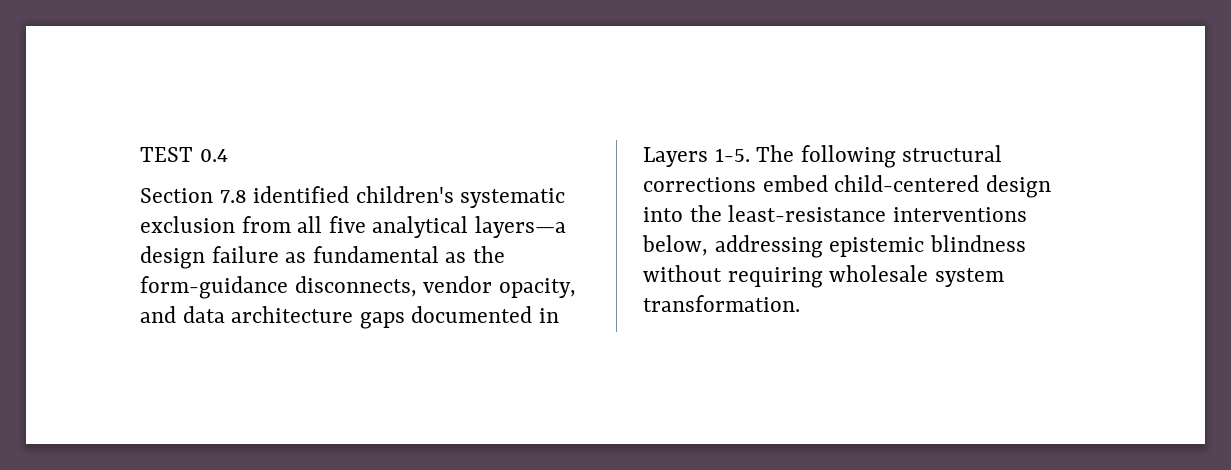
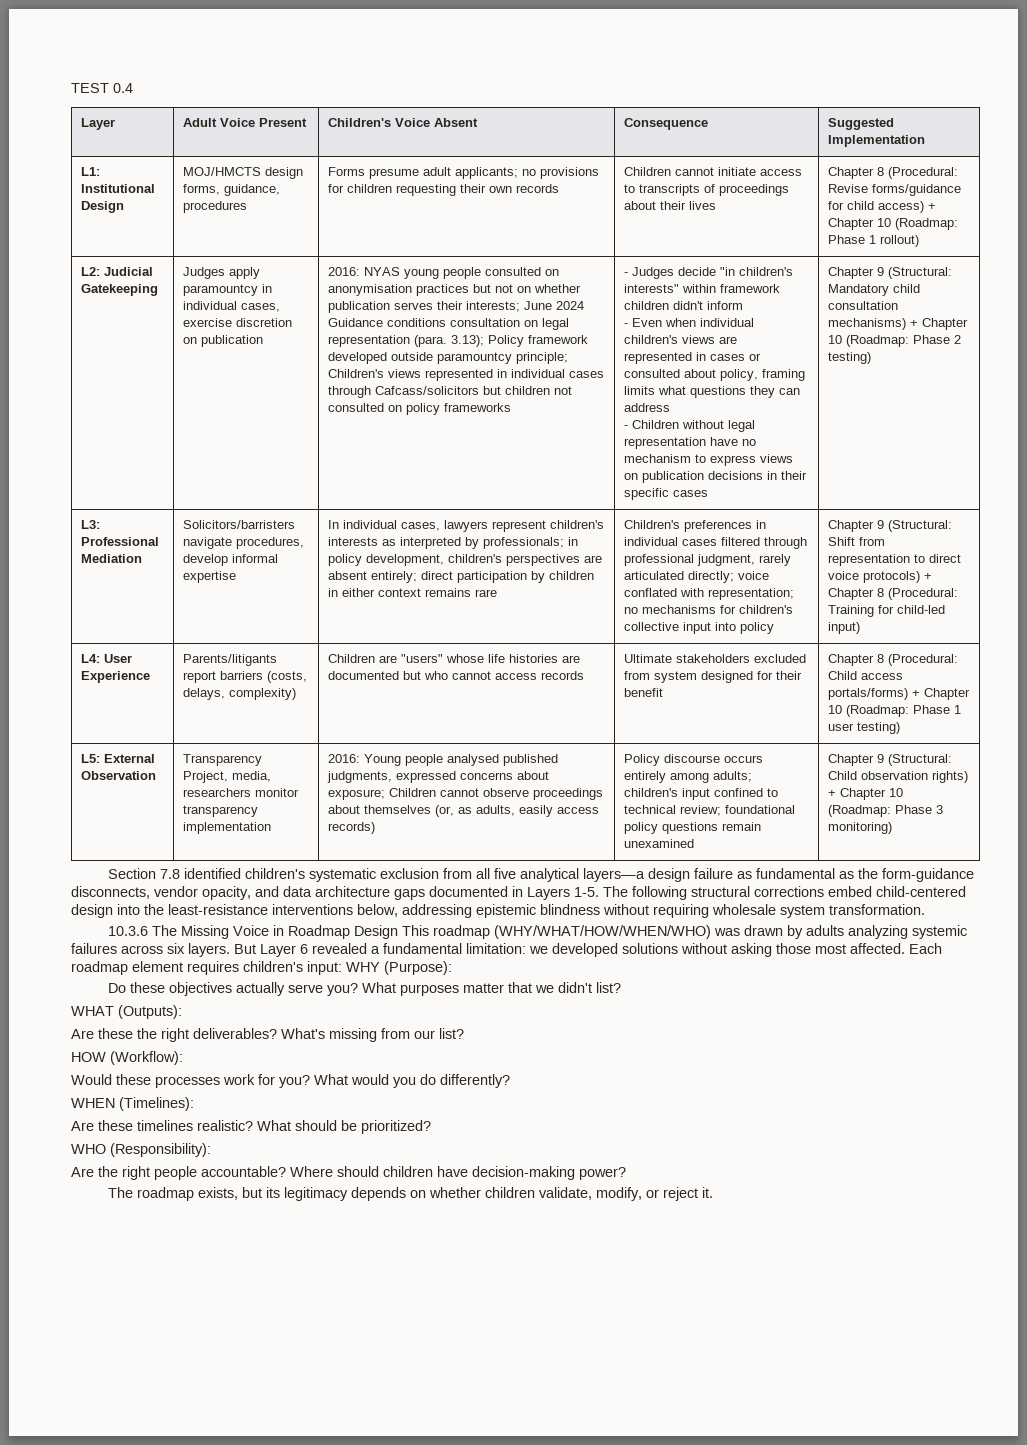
+ Layer | Adult Voice Present | Children's Voice Absent | Consequence | Suggested Implementation
+ L1: Institutional Design | MOJ/HMCTS design forms, guidance, procedures | Forms presume adult applicants; no provisions for children requesting their own records | Children cannot initiate access to transcripts of proceedings about their lives | Chapter 8 (Procedural: Revise forms/guidance for child access) + Chapter 10 (Roadmap: Phase 1 rollout)
+ L2: Judicial Gatekeeping | Judges apply paramountcy in individual cases, exercise discretion on publication | 2016: NYAS young people consulted on anonymisation practices but not on whether publication serves their interests; June 2024 Guidance conditions consultation on legal representation (para. 3.13); Policy framework developed outside paramountcy principle; Children's views represented in individual cases through Cafcass/solicitors but children not consulted on policy frameworks | - Judges decide "in children's interests" within framework children didn't inform
+ - Even when individual children's views are represented in cases or consulted about policy, framing limits what questions they can address
+ - Children without legal representation have no mechanism to express views on publication decisions in their specific cases | Chapter 9 (Structural: Mandatory child consultation mechanisms) + Chapter 10 (Roadmap: Phase 2 testing)
+ L3: Professional Mediation | Solicitors/barristers navigate procedures, develop informal expertise | In individual cases, lawyers represent children's interests as interpreted by professionals; in policy development, children's perspectives are absent entirely; direct participation by children in either context remains rare | Children's preferences in individual cases filtered through professional judgment, rarely articulated directly; voice conflated with representation; no mechanisms for children's collective input into policy | Chapter 9 (Structural: Shift from representation to direct voice protocols) + Chapter 8 (Procedural: Training for child-led input)
+ L4: User Experience | Parents/litigants report barriers (costs, delays, complexity) | Children are "users" whose life histories are documented but who cannot access records | Ultimate stakeholders excluded from system designed for their benefit | Chapter 8 (Procedural: Child access portals/forms) + Chapter 10 (Roadmap: Phase 1 user testing)
+ L5: External Observation | Transparency Project, media, researchers monitor transparency implementation | 2016: Young people analysed published judgments, expressed concerns about exposure; Children cannot observe proceedings about themselves (or, as adults, easily access records) | Policy discourse occurs entirely among adults; children's input confined to technical review; foundational policy questions remain unexamined | Chapter 9 (Structural: Child observation rights) + Chapter 10 (Roadmap: Phase 3 monitoring)
+ 10.3.6 The Missing Voice in Roadmap Design This roadmap (WHY/WHAT/HOW/WHEN/WHO) was drawn by adults analyzing systemic failures across six layers. But Layer 6 revealed a fundamental limitation: we developed solutions without asking those most affected. Each roadmap element requires children's input: WHY (Purpose):
+ Do these objectives actually serve you? What purposes matter that we didn't list?
+ WHAT (Outputs):
+ Are these the right deliverables? What's missing from our list?
+ HOW (Workflow):
+ Would these processes work for you? What would you do differently?
+ WHEN (Timelines):
+ Are these timelines realistic? What should be prioritized?
+ WHO (Responsibility):
+ Are the right people accountable? Where should children have decision-making power?
+ The roadmap exists, but its legitimacy depends on whether children validate, modify, or reject it.

